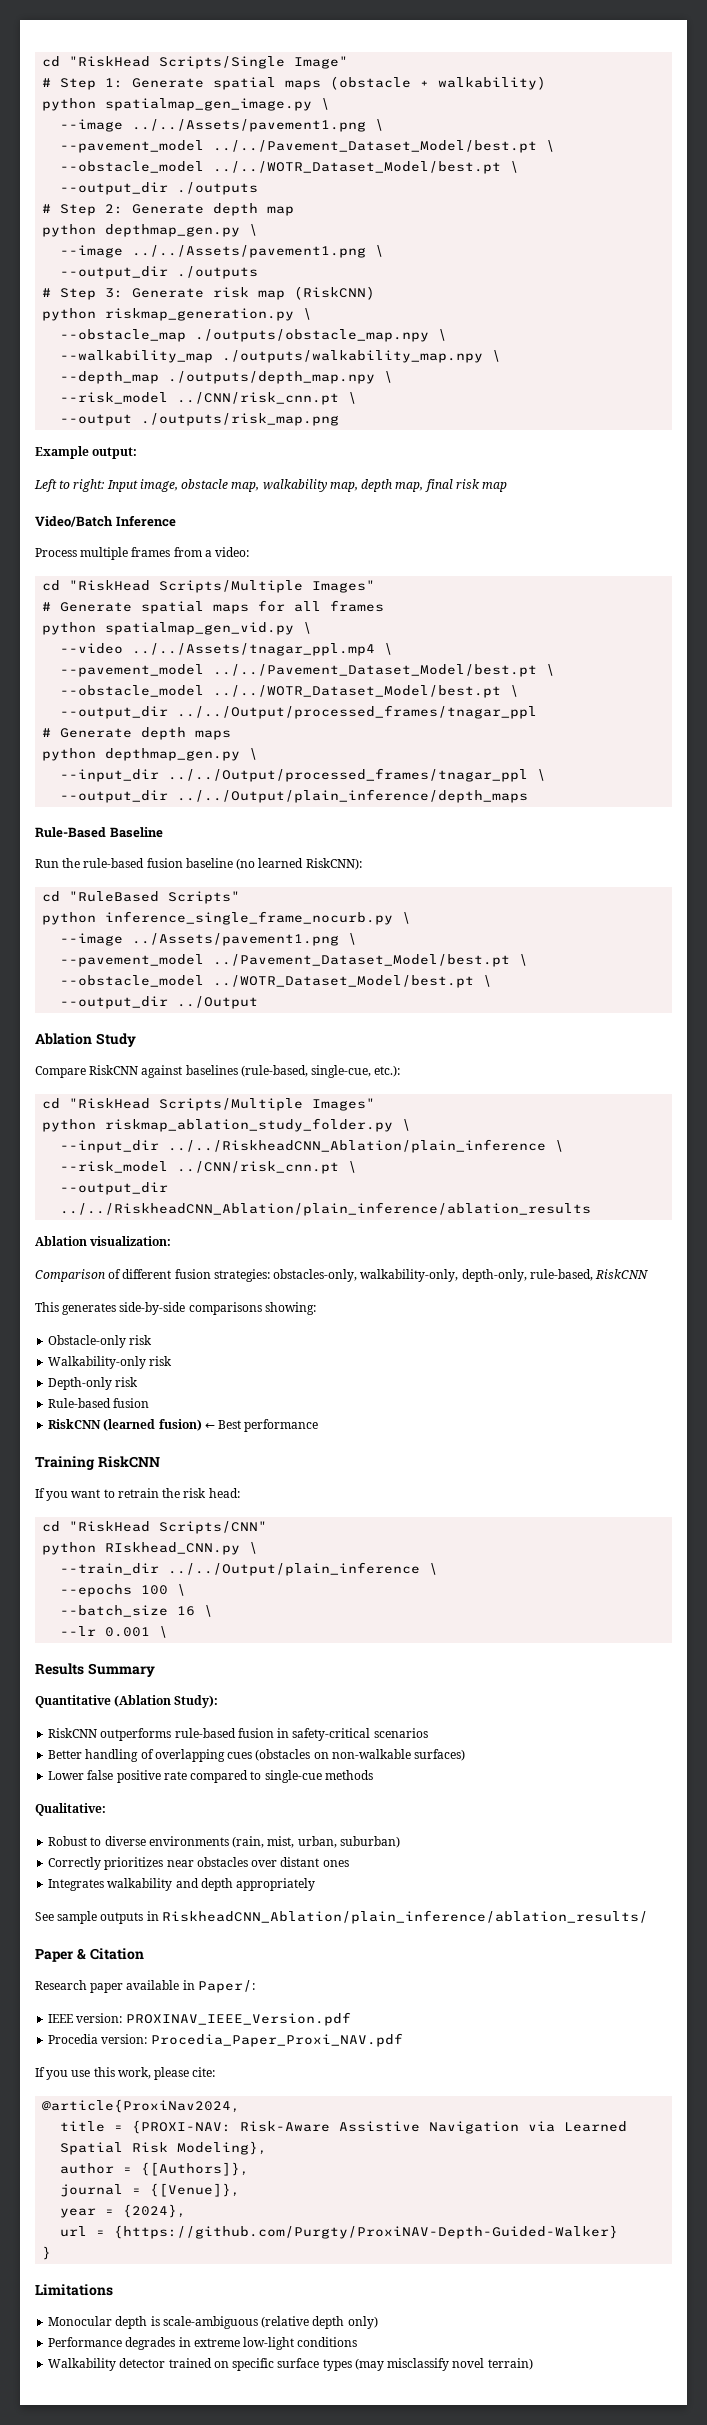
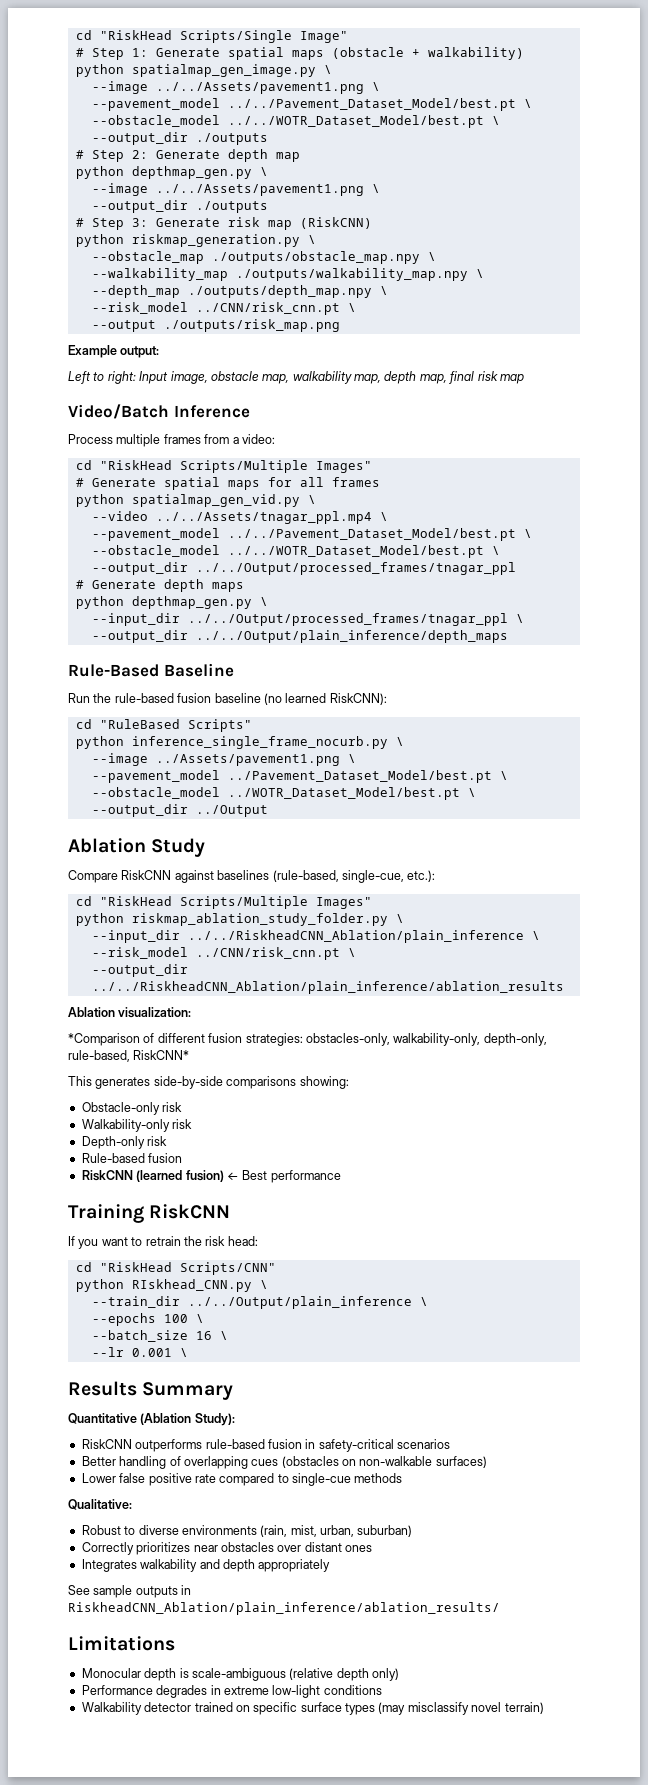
- Comparison of different fusion strategies: obstacles-only, walkability-only, depth-only, rule-based, RiskCNN
+ *Comparison of different fusion strategies: obstacles-only, walkability-only, depth-only, rule-based, RiskCNN*
- Paper & Citation
- Research paper available in Paper/:
- IEEE version: PROXINAV_IEEE_Version.pdf
- Procedia version: Procedia_Paper_Proxi_NAV.pdf
- If you use this work, please cite:
- @article{ProxiNav2024,
- title = {PROXI-NAV: Risk-Aware Assistive Navigation via Learned Spatial Risk Modeling},
- author = {[Authors]},
- journal = {[Venue]},
- year = {2024},
- url = {https://github.com/Purgty/ProxiNAV-Depth-Guided-Walker}
- }

